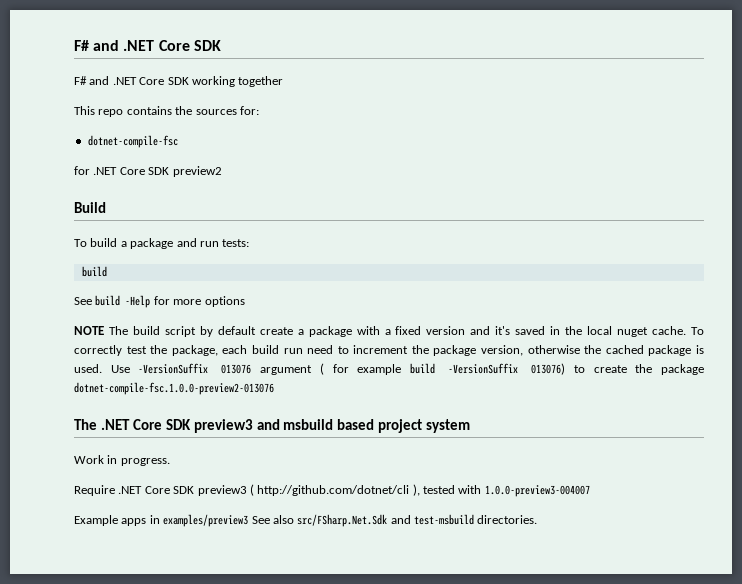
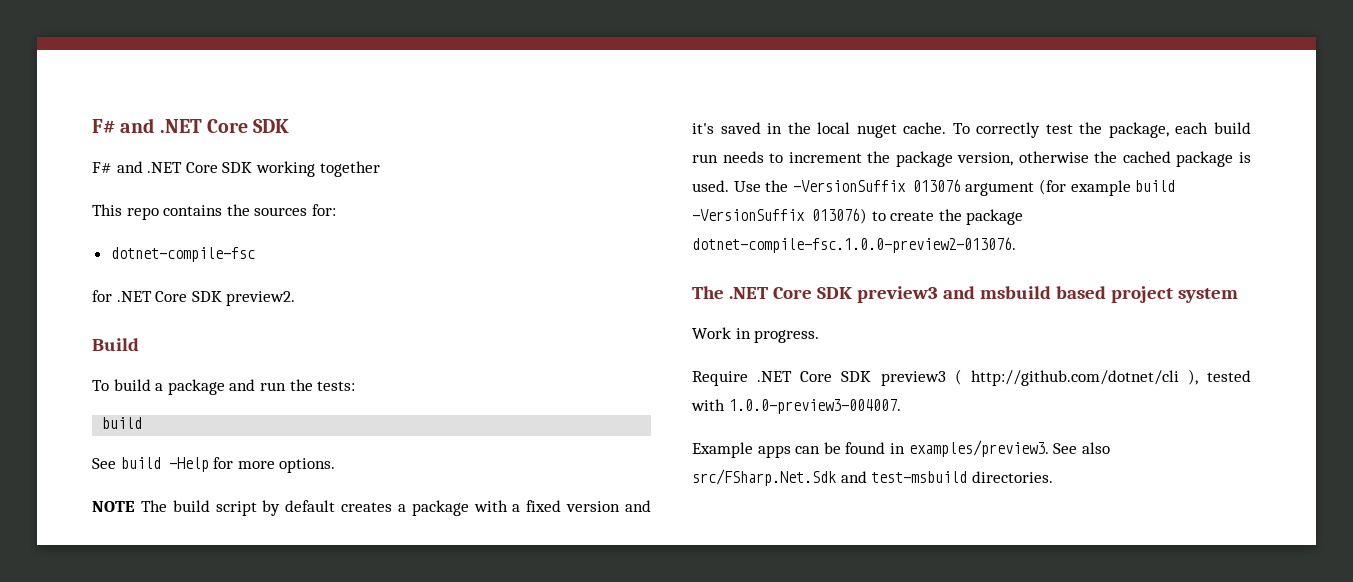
- for .NET Core SDK preview2
+ for .NET Core SDK preview2.
- To build a package and run tests:
+ To build a package and run the tests:
- See build -Help for more options
+ See build -Help for more options.
- NOTE The build script by default create a package with a fixed version and it's saved in the local nuget cache.
+ NOTE The build script by default creates a package with a fixed version and it's saved in the local nuget cache.
- To correctly test the package, each build run need to increment the package version, otherwise the cached package is used.
+ To correctly test the package, each build run needs to increment the package version, otherwise the cached package is used.
- Use -VersionSuffix 013076 argument ( for example build -VersionSuffix 013076) to create the package dotnet-compile-fsc.1.0.0-preview2-013076
+ Use the -VersionSuffix 013076 argument (for example build -VersionSuffix 013076) to create the package dotnet-compile-fsc.1.0.0-preview2-013076.
- Require .NET Core SDK preview3 ( http://github.com/dotnet/cli ), tested with 1.0.0-preview3-004007
+ Require .NET Core SDK preview3 ( http://github.com/dotnet/cli ), tested with 1.0.0-preview3-004007.
- Example apps in examples/preview3 See also src/FSharp.Net.Sdk and test-msbuild directories.
+ Example apps can be found in examples/preview3. See also src/FSharp.Net.Sdk and test-msbuild directories.

